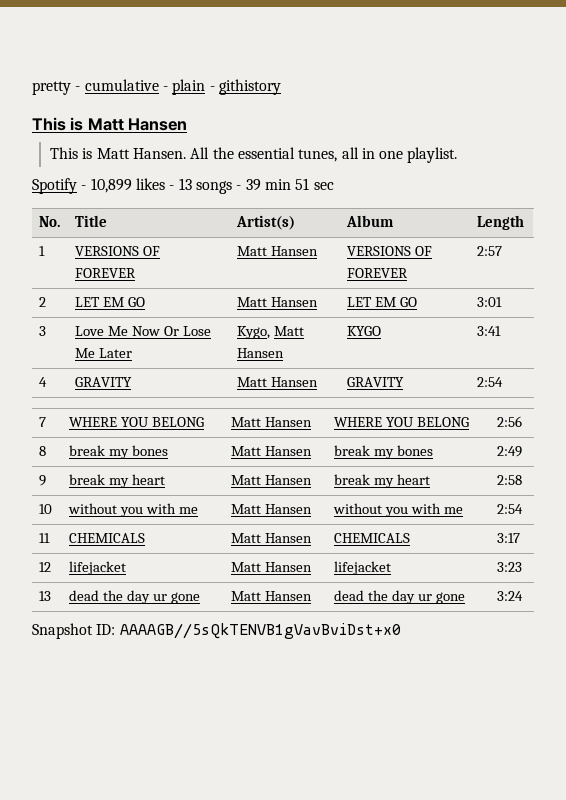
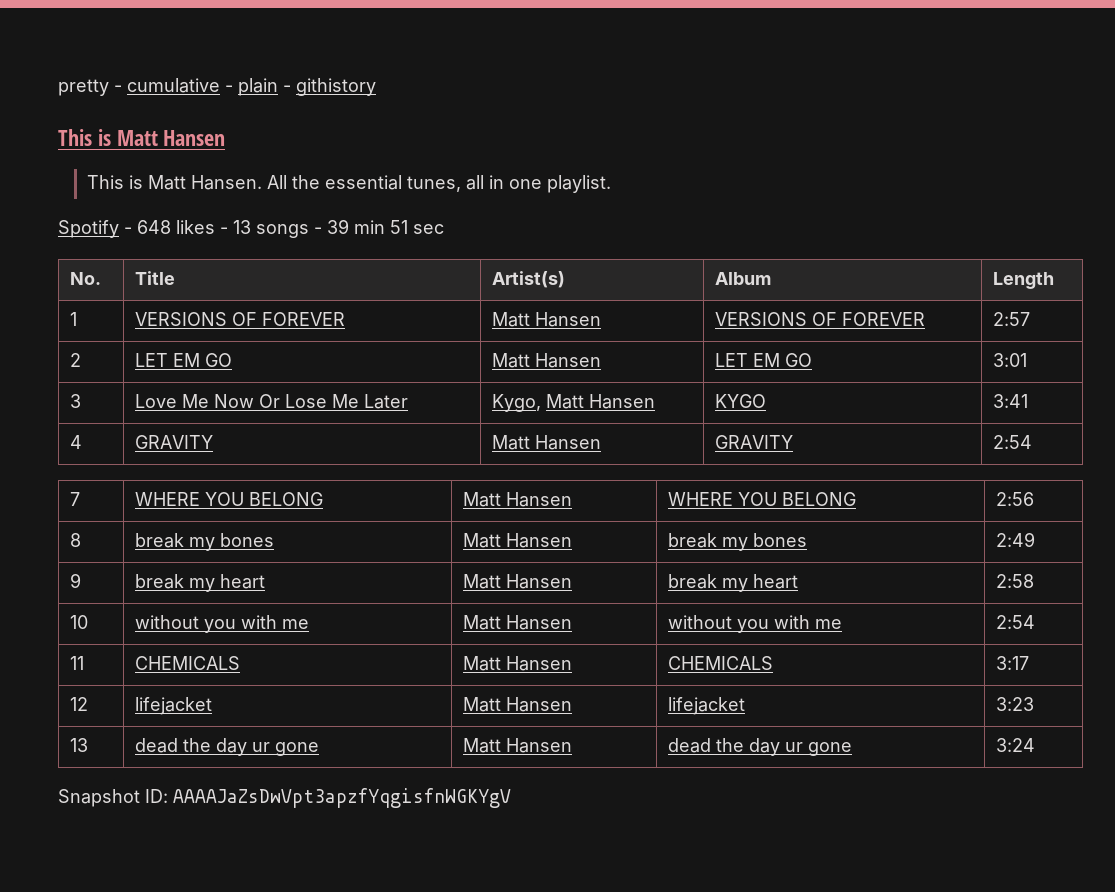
- Spotify - 10,899 likes - 13 songs - 39 min 51 sec
+ Spotify - 648 likes - 13 songs - 39 min 51 sec
- Snapshot ID: AAAAGB//5sQkTENVB1gVavBviDst+x0
+ Snapshot ID: AAAAJaZsDwVpt3apzfYqgisfnWGKYgV

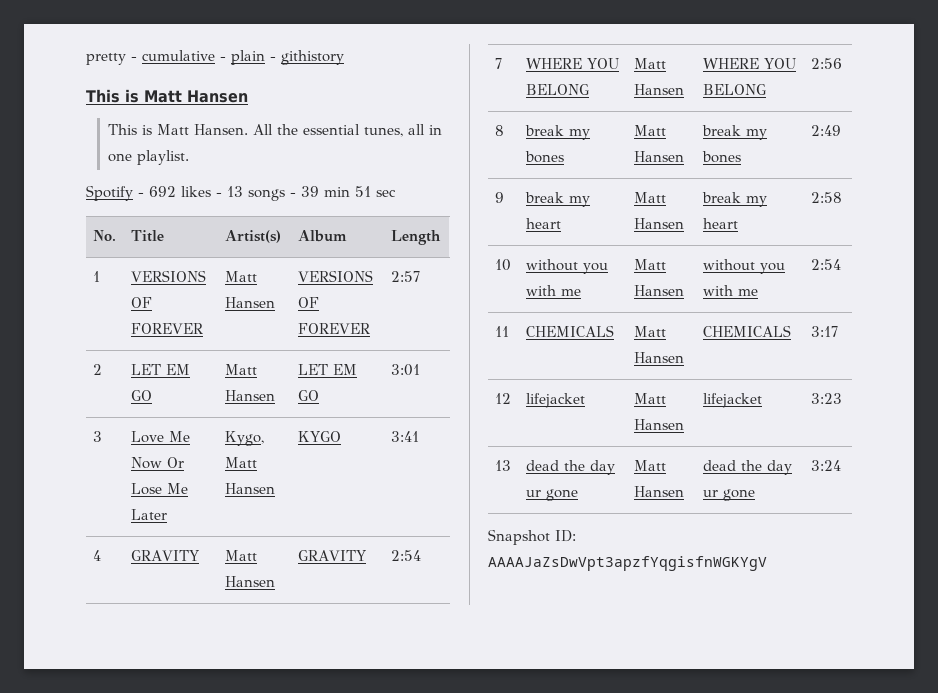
- Spotify - 648 likes - 13 songs - 39 min 51 sec
+ Spotify - 692 likes - 13 songs - 39 min 51 sec

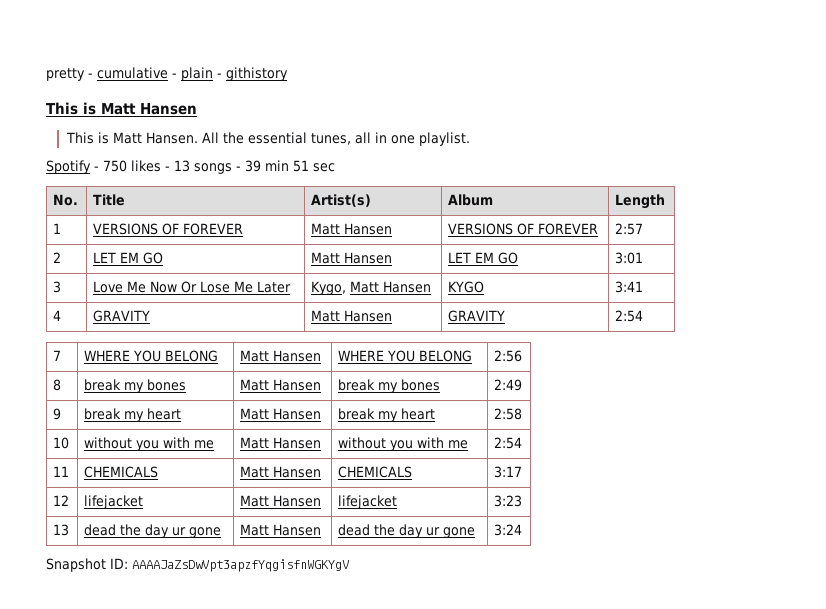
- Spotify - 692 likes - 13 songs - 39 min 51 sec
+ Spotify - 750 likes - 13 songs - 39 min 51 sec

